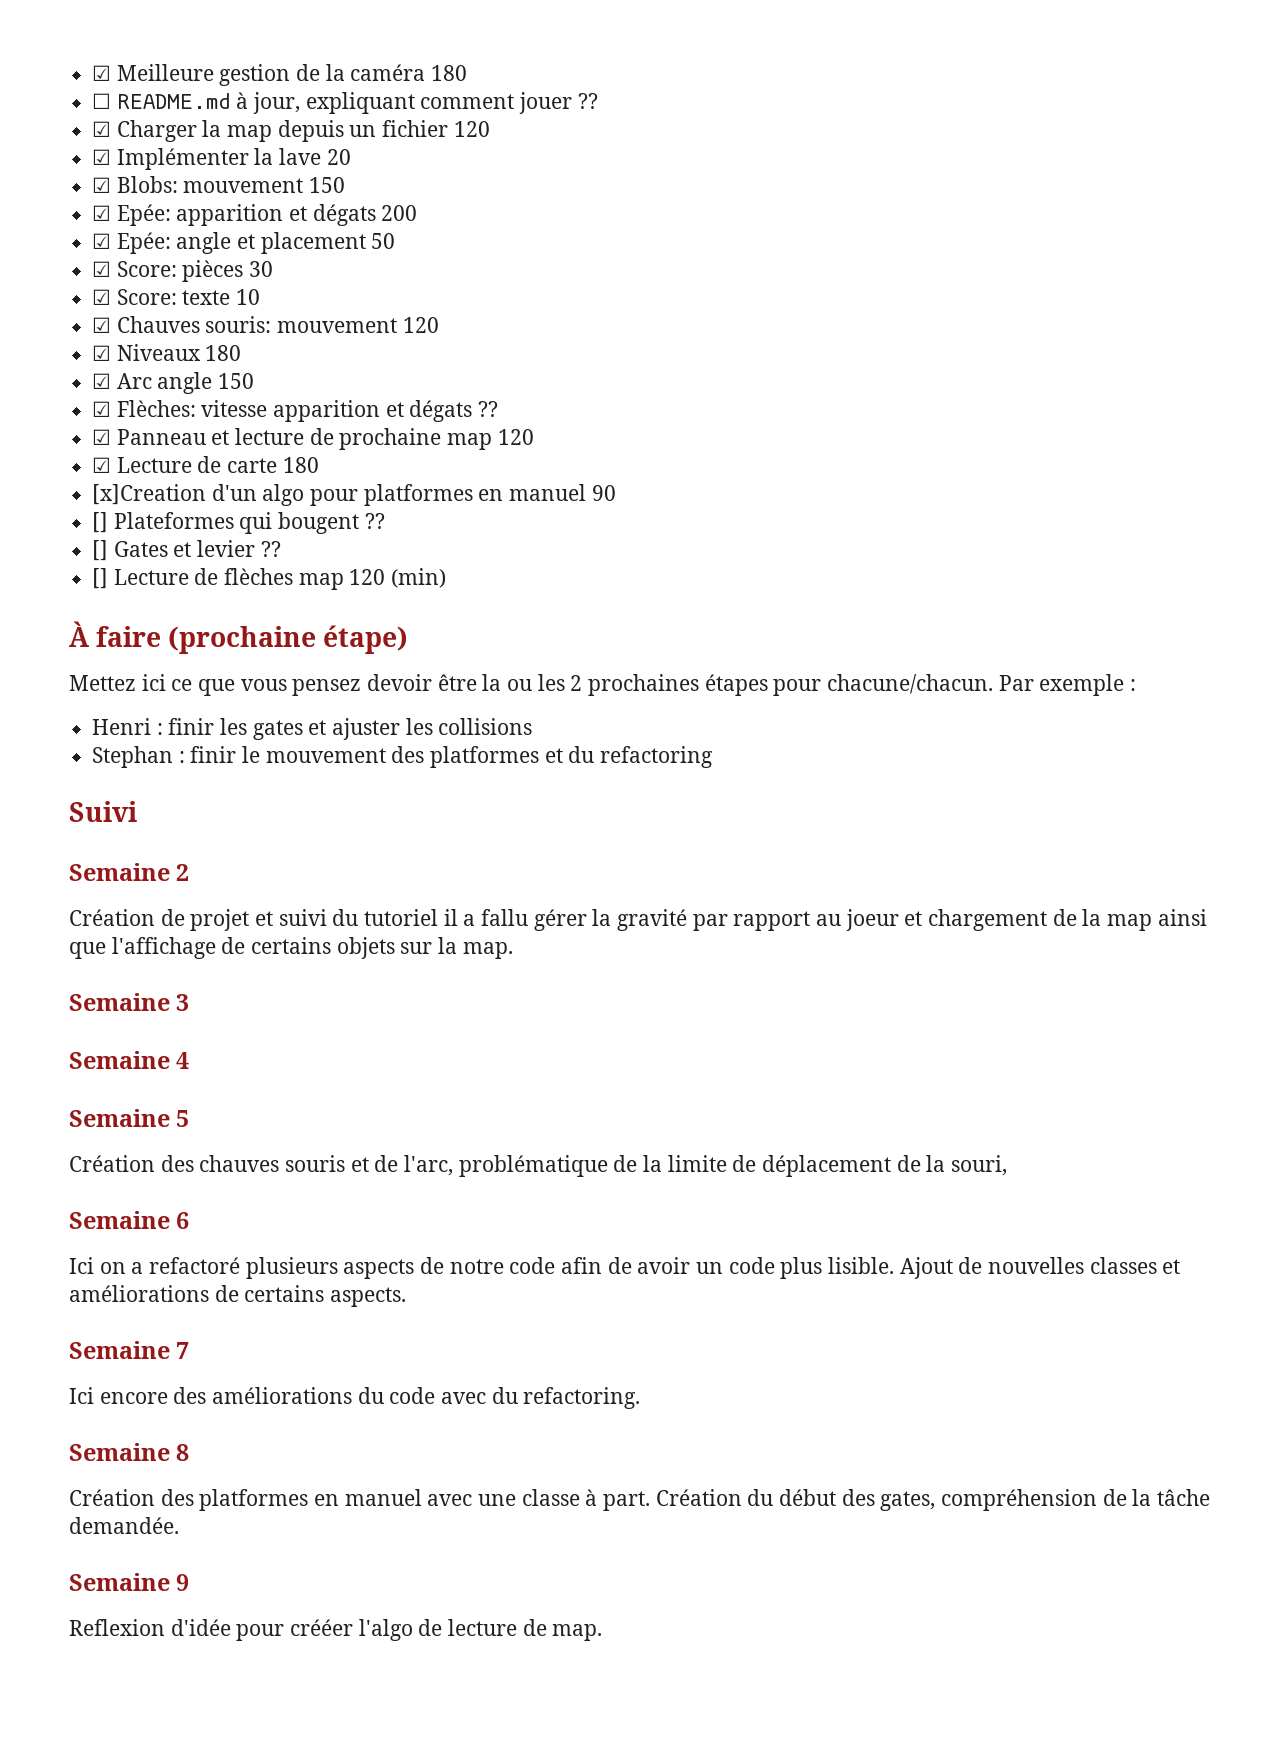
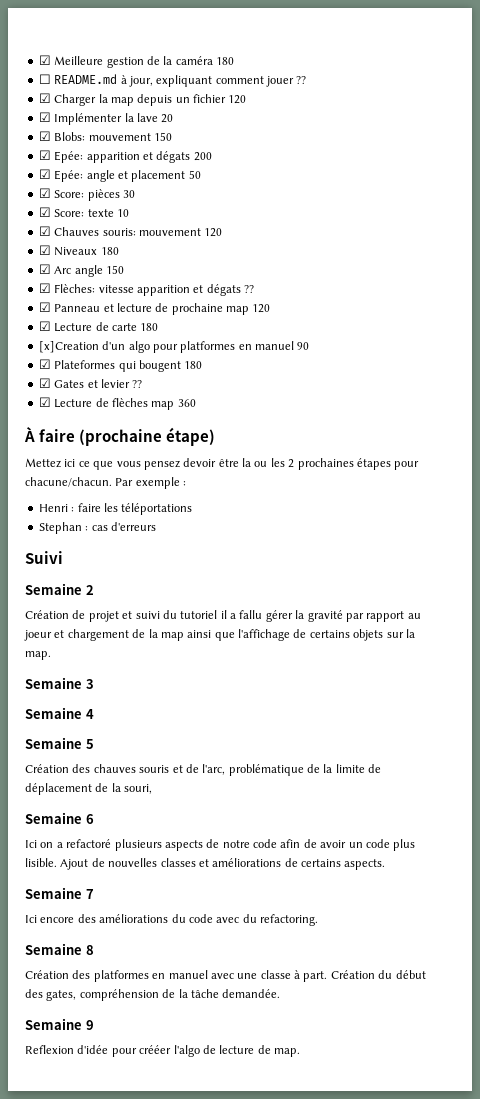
- [] Plateformes qui bougent ??
- [] Gates et levier ??
+ ☑ Plateformes qui bougent 180
+ ☑ Gates et levier ??
- [] Lecture de flèches map 120 (min)
+ ☑ Lecture de flèches map 360
- Henri : finir les gates et ajuster les collisions
- Stephan : finir le mouvement des platformes et du refactoring
+ Henri : faire les téléportations
+ Stephan : cas d'erreurs

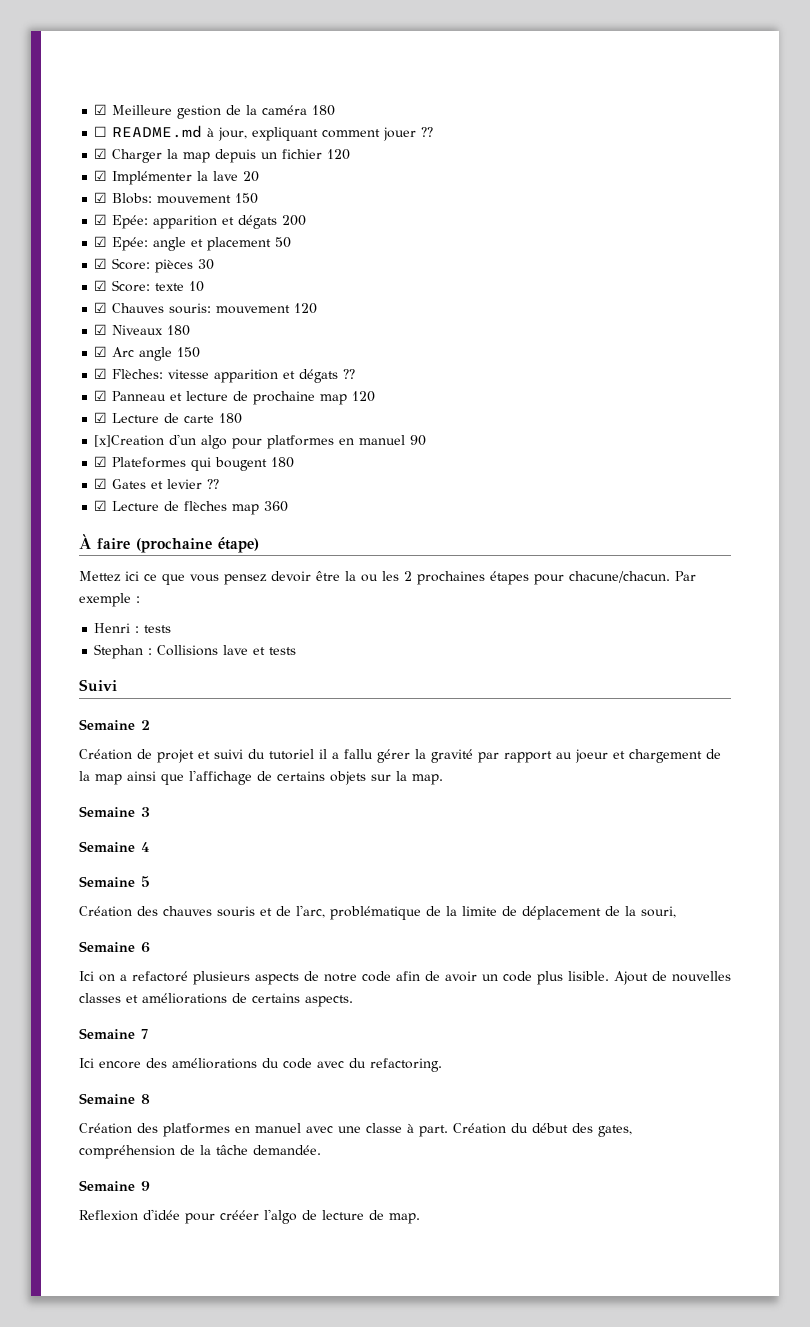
- Henri : faire les téléportations
+ Henri : tests
- Stephan : cas d'erreurs
+ Stephan : Collisions lave et tests

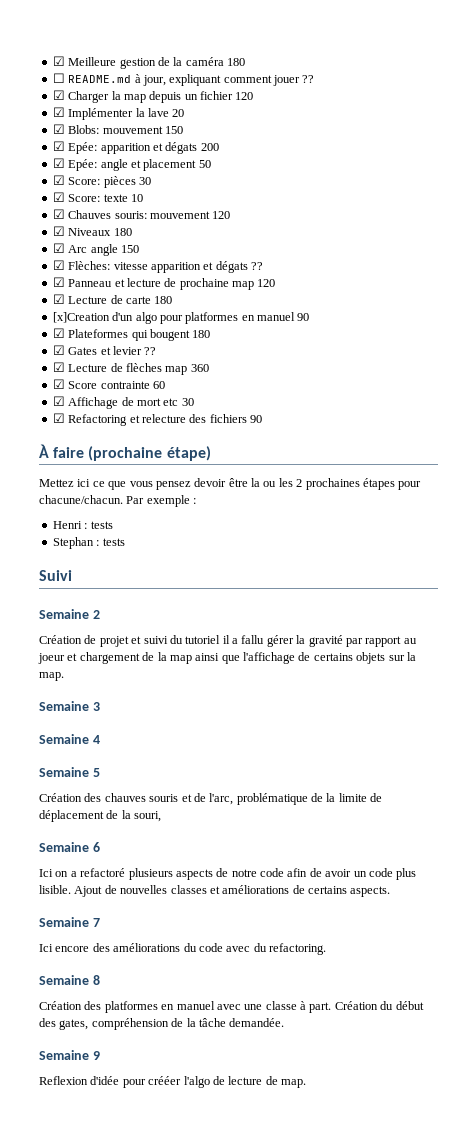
+ ☑ Score contrainte 60
+ ☑ Affichage de mort etc 30
+ ☑ Refactoring et relecture des fichiers 90
- Stephan : Collisions lave et tests
+ Stephan : tests

